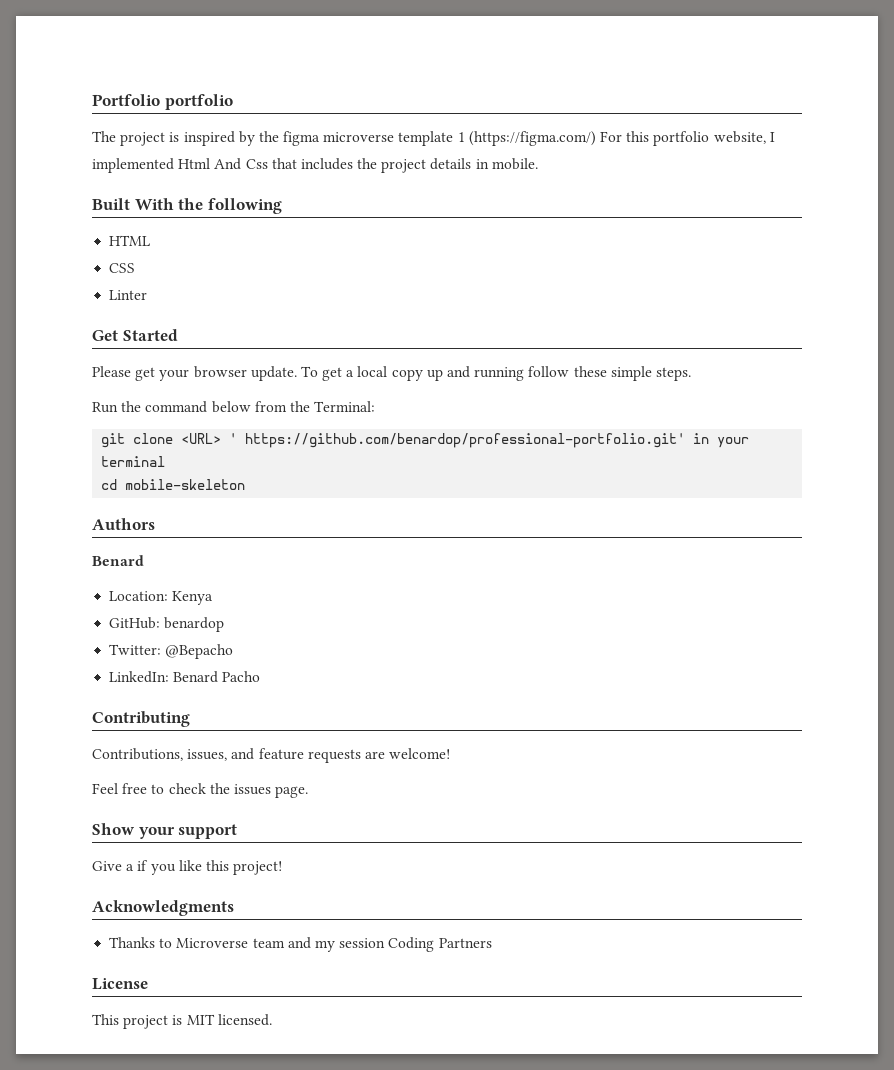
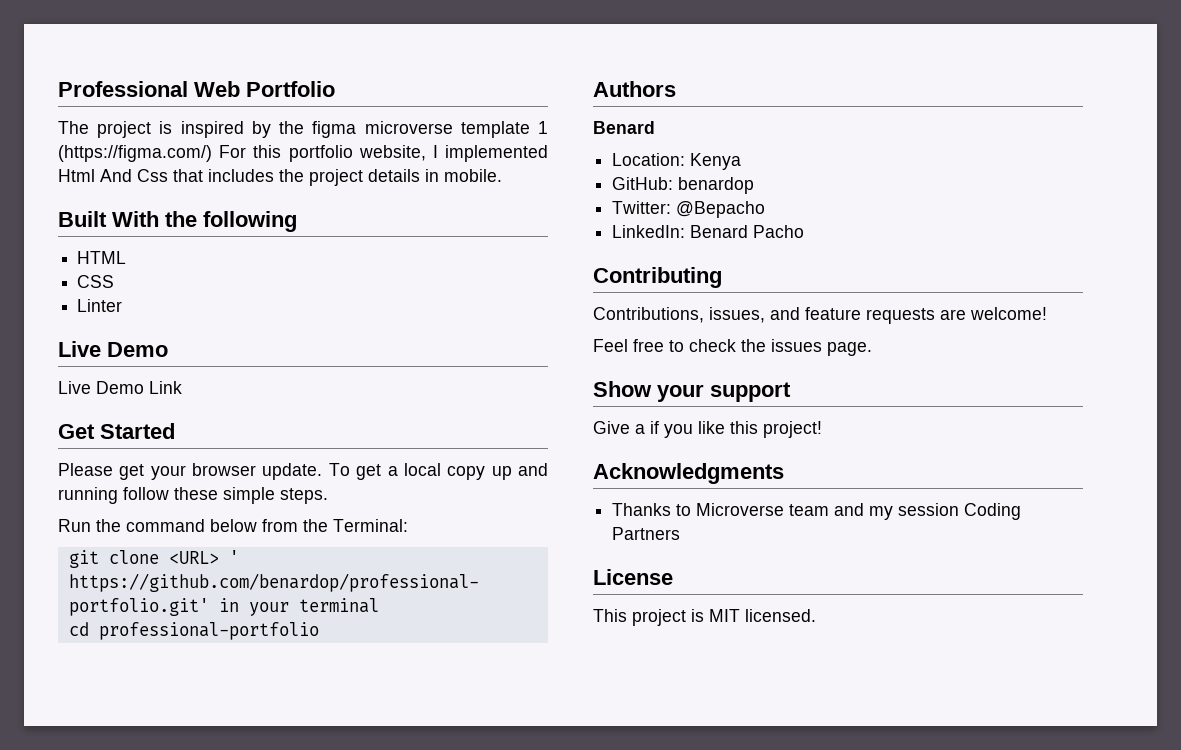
- Portfolio portfolio
+ Professional Web Portfolio
  Linter
+ Live Demo
+ Live Demo Link
- cd mobile-skeleton
+ cd professional-portfolio

